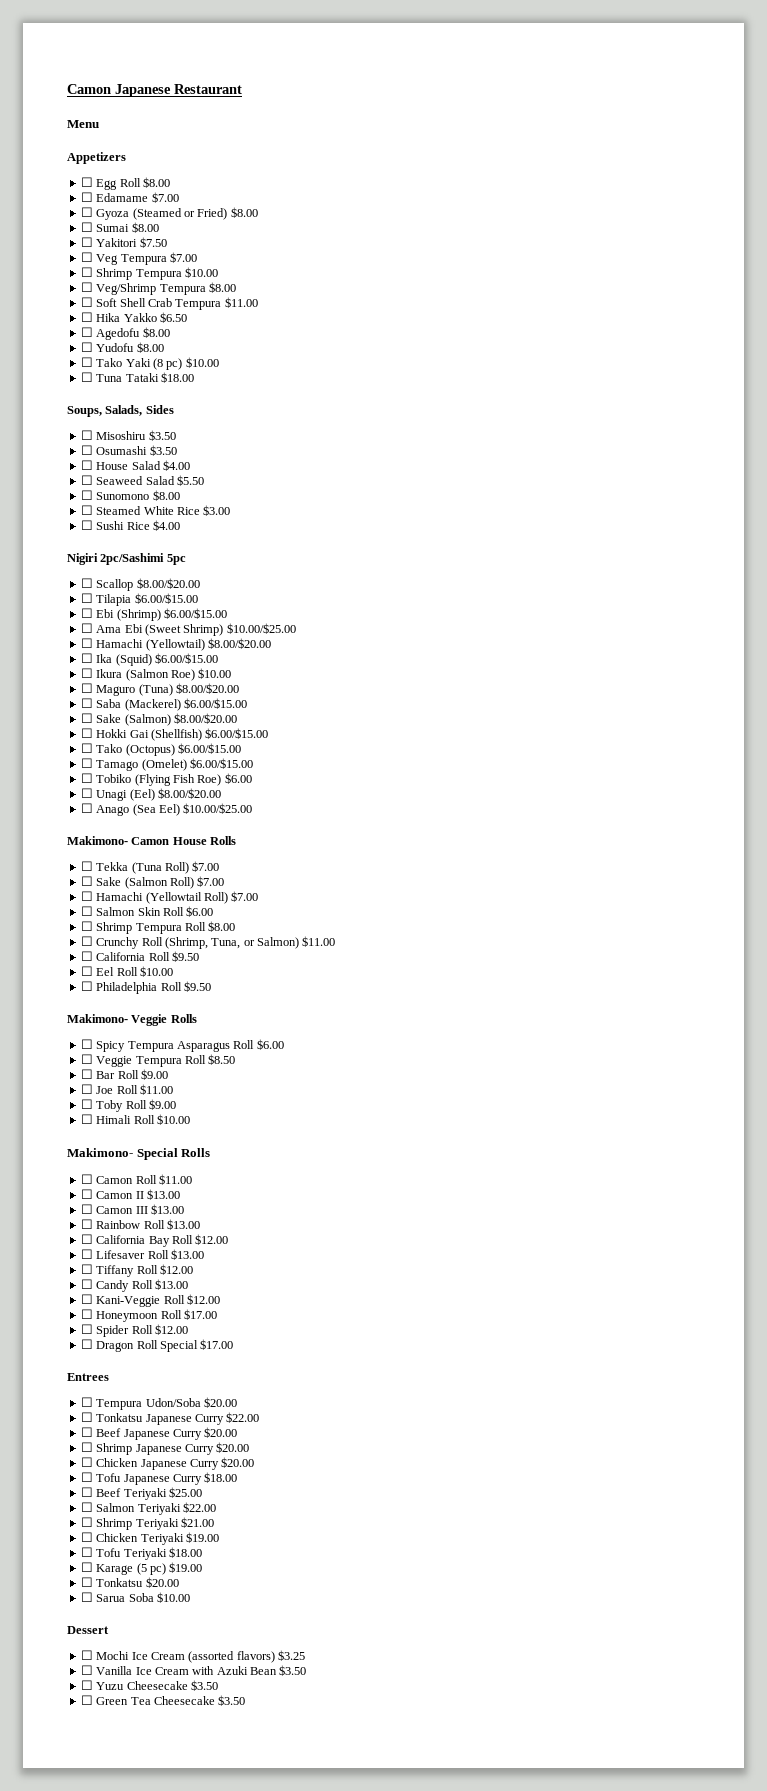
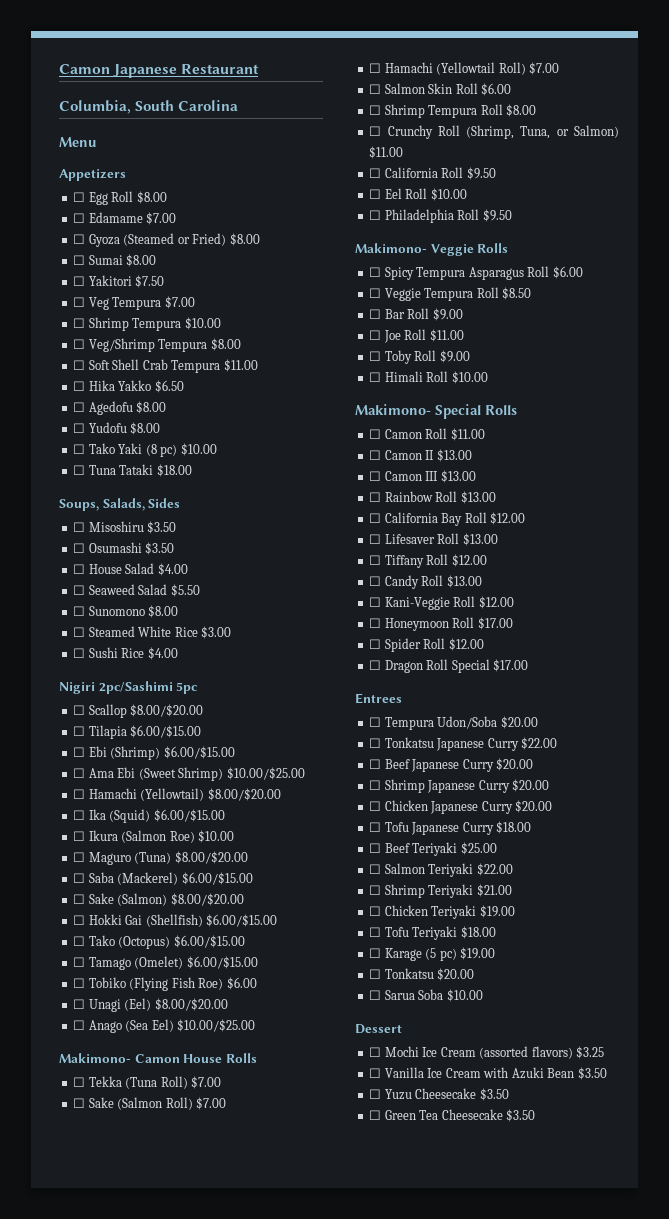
+ Columbia, South Carolina

